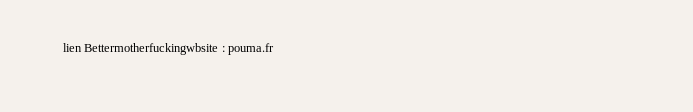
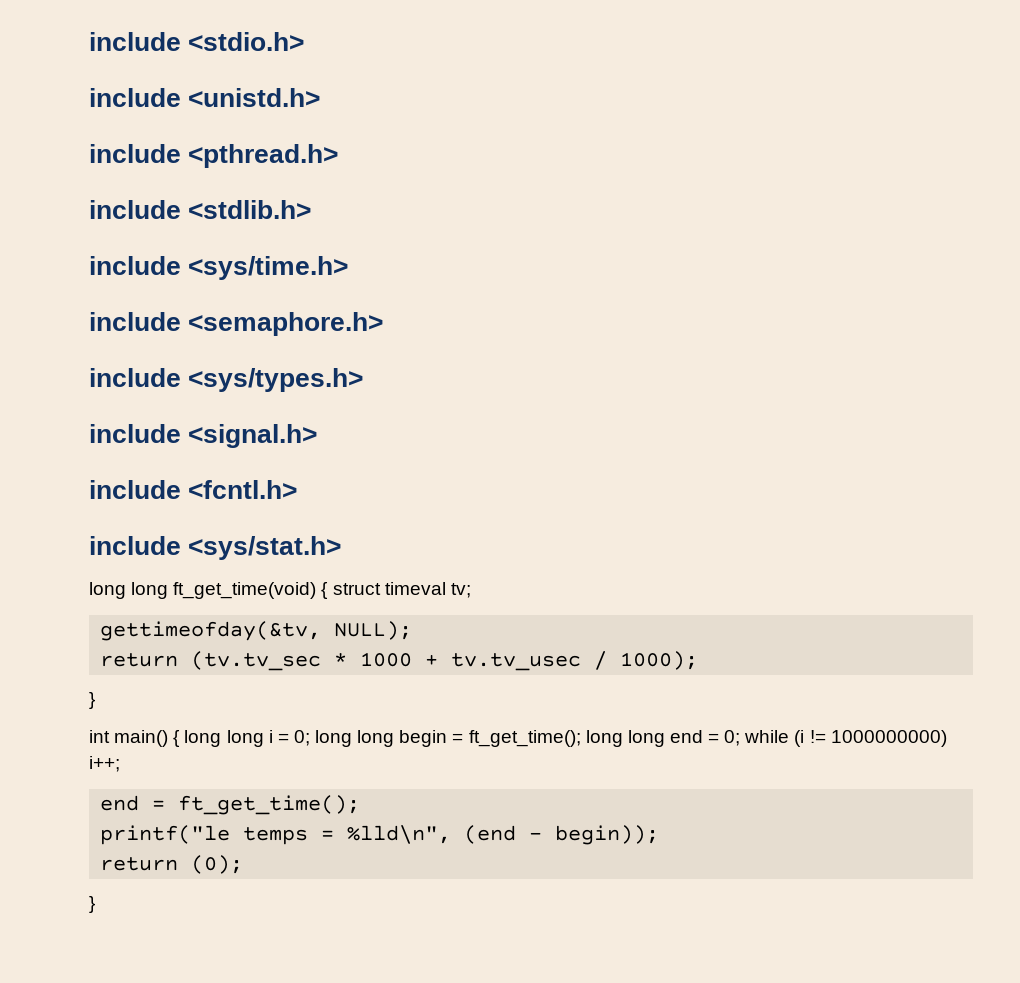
- lien Bettermotherfuckingwbsite : pouma.fr
+ include <stdio.h>
+ include <unistd.h>
+ include <pthread.h>
+ include <stdlib.h>
+ include <sys/time.h>
+ include <semaphore.h>
+ include <sys/types.h>
+ include <signal.h>
+ include <fcntl.h>
+ include <sys/stat.h>
+ long long ft_get_time(void) { struct timeval tv;
+ gettimeofday(&tv, NULL);
+ return (tv.tv_sec * 1000 + tv.tv_usec / 1000);
+ }
+ int main() { long long i = 0; long long begin = ft_get_time(); long long end = 0; while (i != 1000000000) i++;
+ end = ft_get_time();
+ printf("le temps = %lld\n", (end - begin));
+ return (0);
+ }

